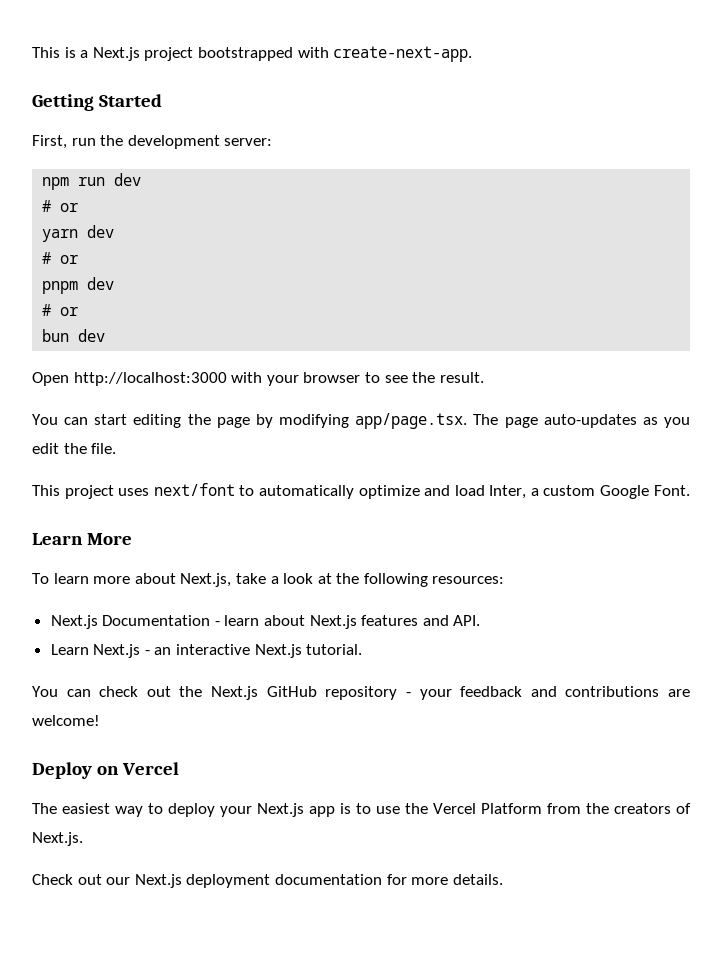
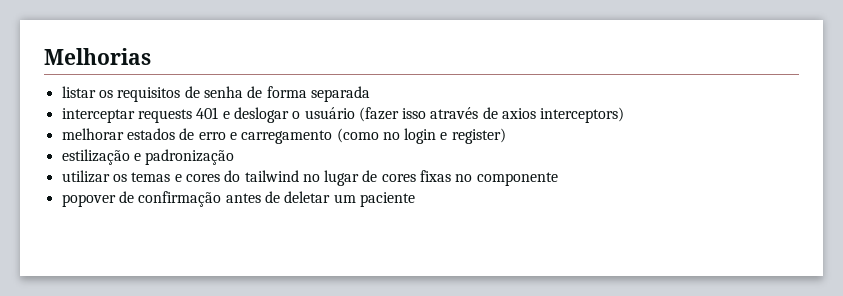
- This is a Next.js project bootstrapped with create-next-app.
- Getting Started
- First, run the development server:
- npm run dev
- # or
- yarn dev
- # or
- pnpm dev
- # or
- bun dev
- Open http://localhost:3000 with your browser to see the result.
- You can start editing the page by modifying app/page.tsx. The page auto-updates as you edit the file.
- This project uses next/font to automatically optimize and load Inter, a custom Google Font.
- Learn More
- To learn more about Next.js, take a look at the following resources:
- Next.js Documentation - learn about Next.js features and API.
- Learn Next.js - an interactive Next.js tutorial.
- You can check out the Next.js GitHub repository - your feedback and contributions are welcome!
- Deploy on Vercel
- The easiest way to deploy your Next.js app is to use the Vercel Platform from the creators of Next.js.
- Check out our Next.js deployment documentation for more details.
+ Melhorias
+ listar os requisitos de senha de forma separada
+ interceptar requests 401 e deslogar o usuário (fazer isso através de axios interceptors)
+ melhorar estados de erro e carregamento (como no login e register)
+ estilização e padronização
+ utilizar os temas e cores do tailwind no lugar de cores fixas no componente
+ popover de confirmação antes de deletar um paciente

